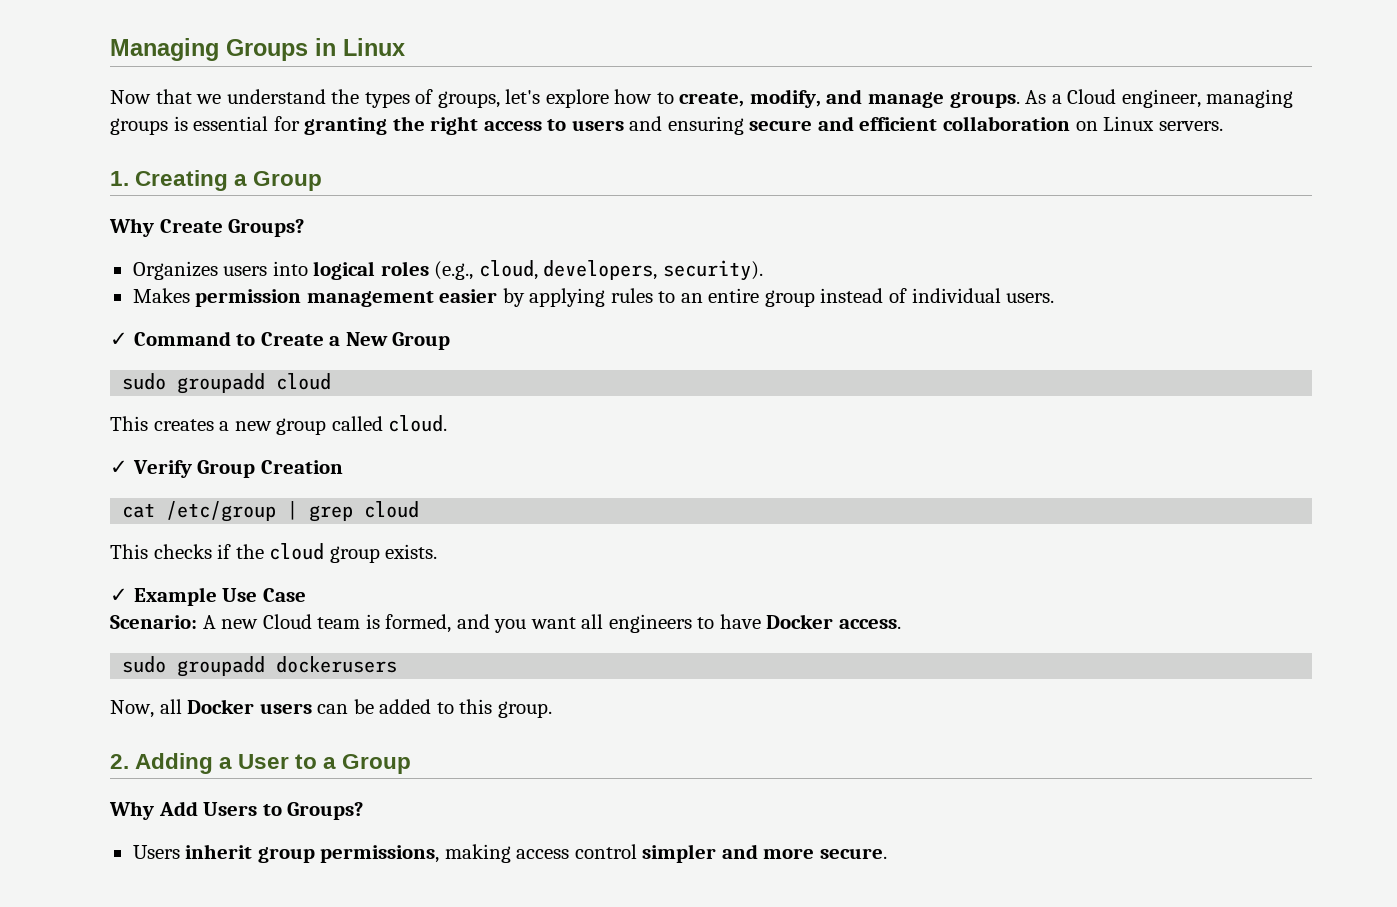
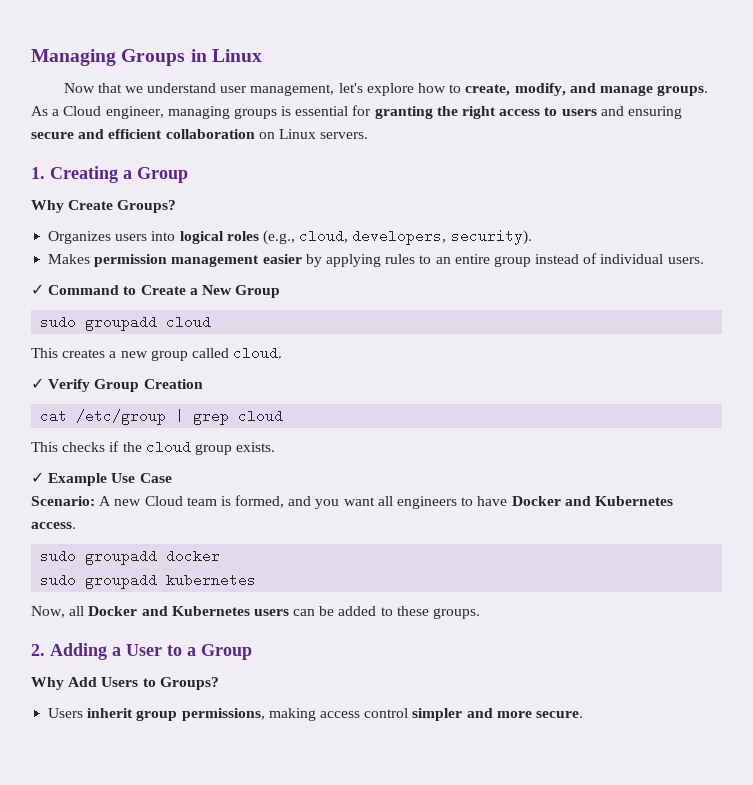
- Now that we understand the types of groups, let's explore how to create, modify, and manage groups.
+ Now that we understand user management, let's explore how to create, modify, and manage groups.
- Scenario: A new Cloud team is formed, and you want all engineers to have Docker access.
+ Scenario: A new Cloud team is formed, and you want all engineers to have Docker and Kubernetes access.
- sudo groupadd dockerusers
+ sudo groupadd docker
+ sudo groupadd kubernetes
- Now, all Docker users can be added to this group.
+ Now, all Docker and Kubernetes users can be added to these groups.

